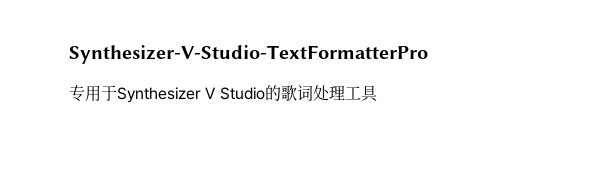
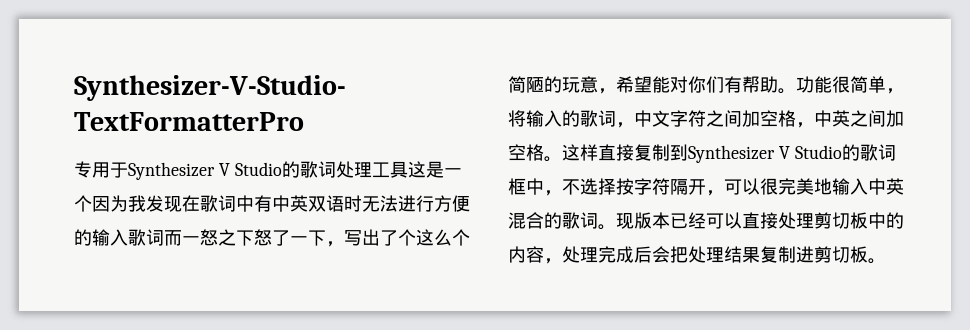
- 专用于Synthesizer V Studio的歌词处理工具
+ 专用于Synthesizer V Studio的歌词处理工具这是一个因为我发现在歌词中有中英双语时无法进行方便的输入歌词而一怒之下怒了一下，写出了个这么个简陋的玩意，希望能对你们有帮助。功能很简单，将输入的歌词，中文字符之间加空格，中英之间加空格。这样直接复制到Synthesizer V Studio的歌词框中，不选择按字符隔开，可以很完美地输入中英混合的歌词。现版本已经可以直接处理剪切板中的内容，处理完成后会把处理结果复制进剪切板。

